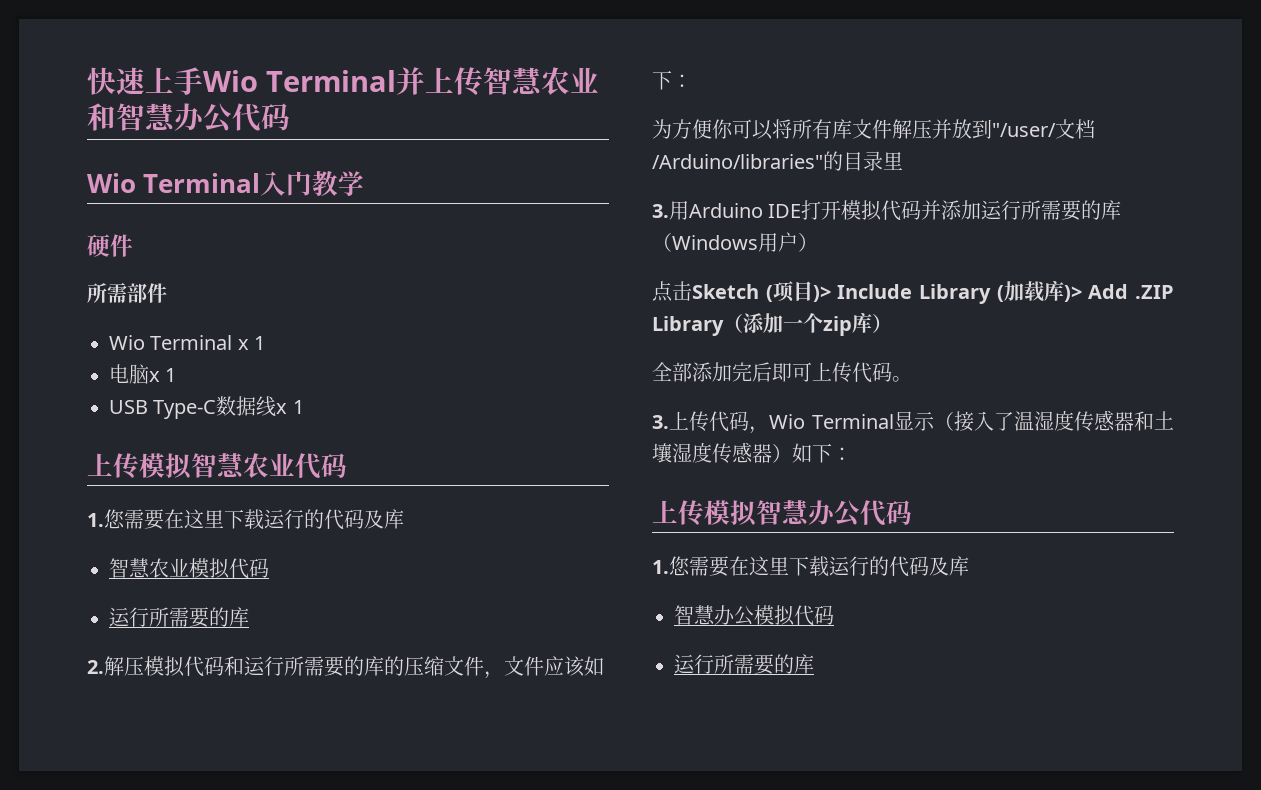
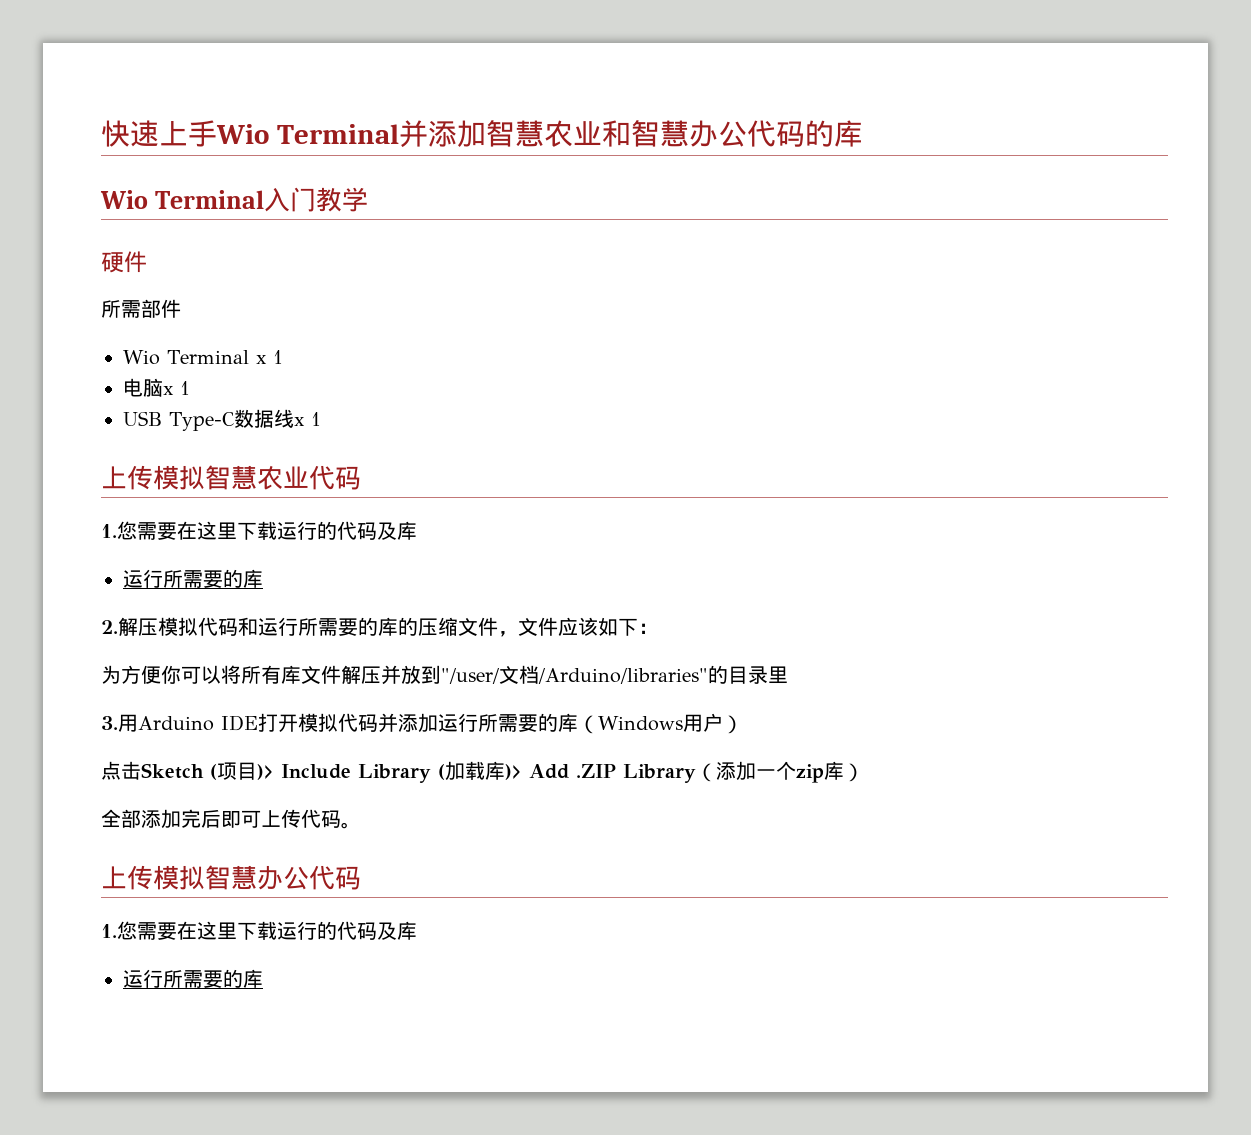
- 快速上手Wio Terminal并上传智慧农业和智慧办公代码
+ 快速上手Wio Terminal并添加智慧农业和智慧办公代码的库
- 智慧农业模拟代码
- 3.上传代码，Wio Terminal显示（接入了温湿度传感器和土壤湿度传感器）如下：
- 智慧办公模拟代码

